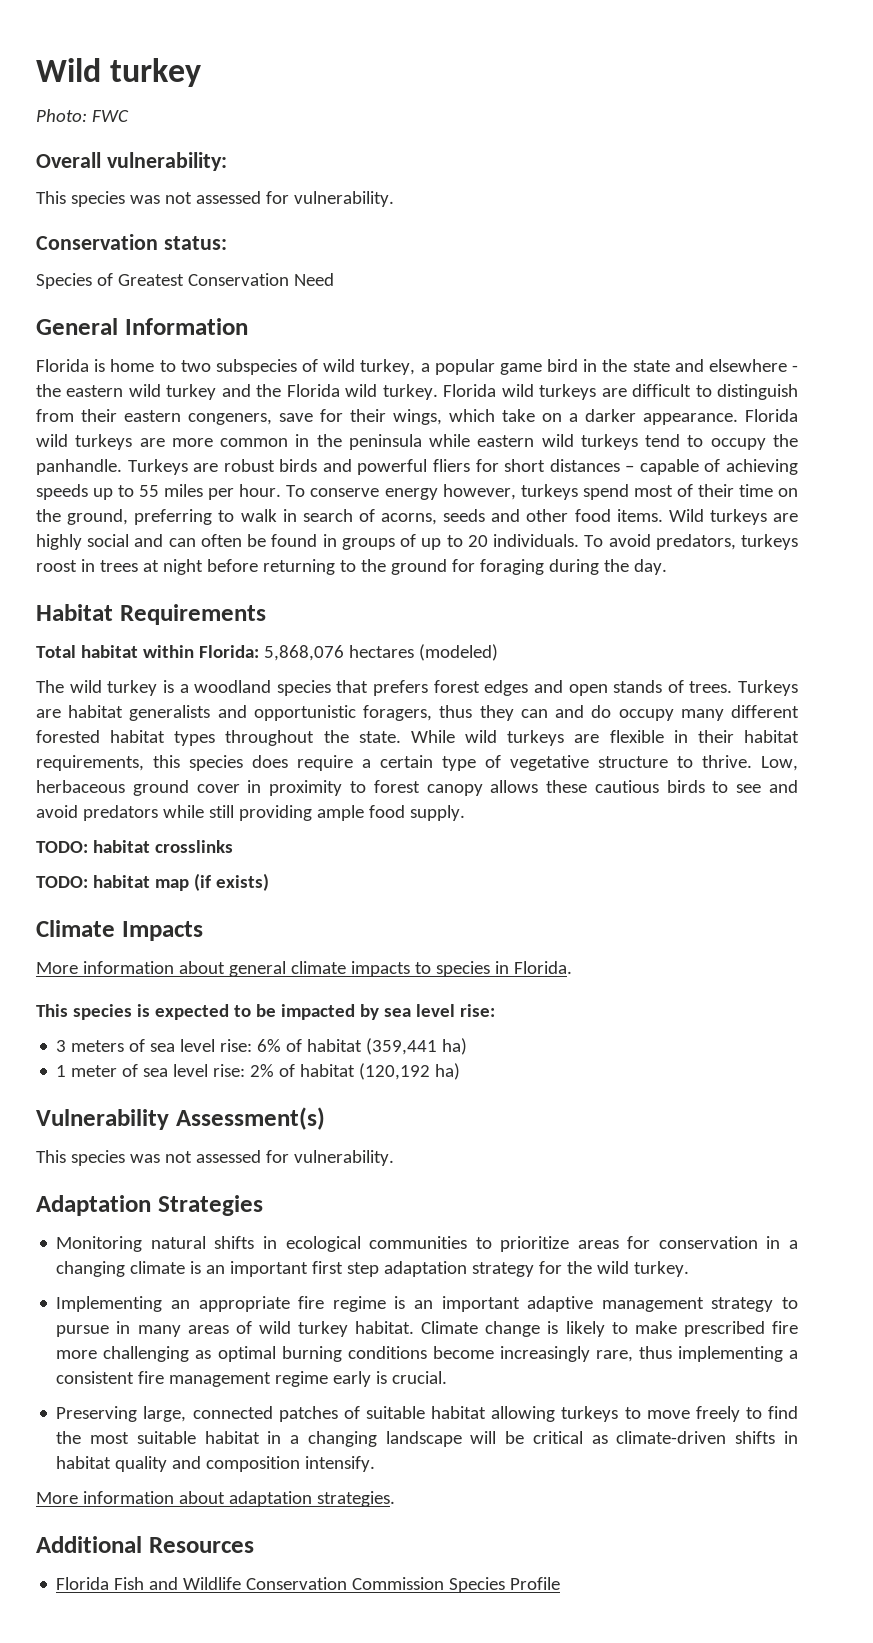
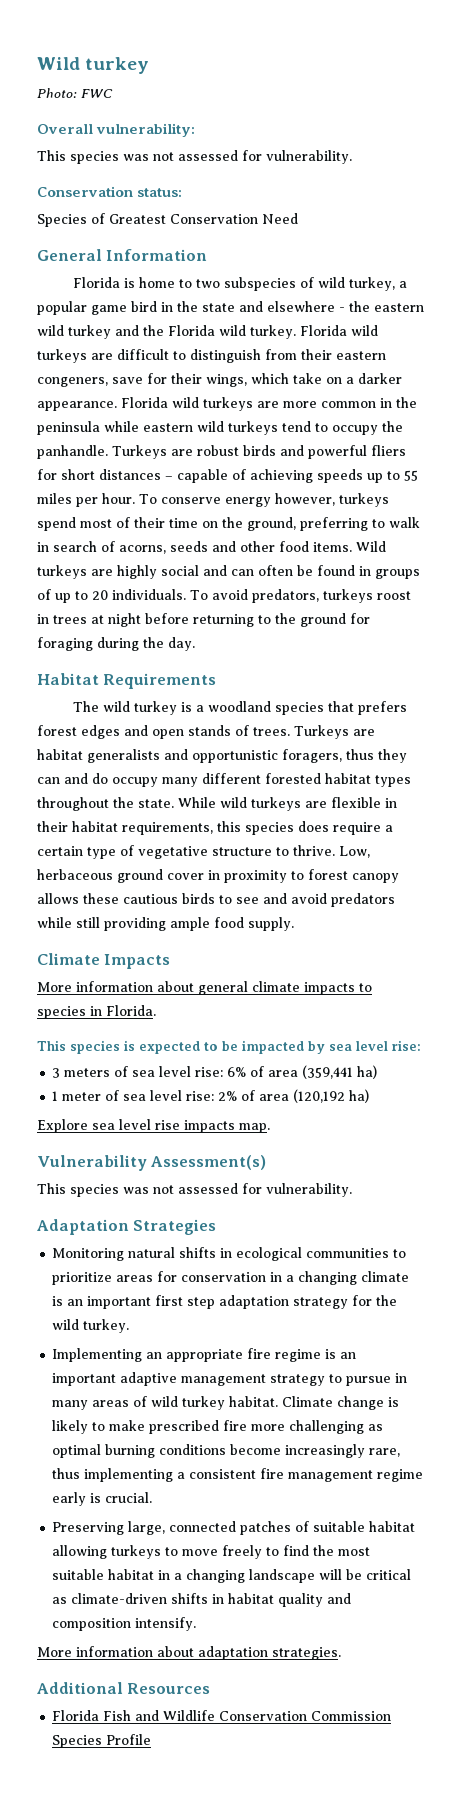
- Total habitat within Florida: 5,868,076 hectares (modeled)
- TODO: habitat crosslinks
- TODO: habitat map (if exists)
- 3 meters of sea level rise: 6% of habitat (359,441 ha)
+ 3 meters of sea level rise: 6% of area (359,441 ha)
- 1 meter of sea level rise: 2% of habitat (120,192 ha)
+ 1 meter of sea level rise: 2% of area (120,192 ha)
+ Explore sea level rise impacts map.

